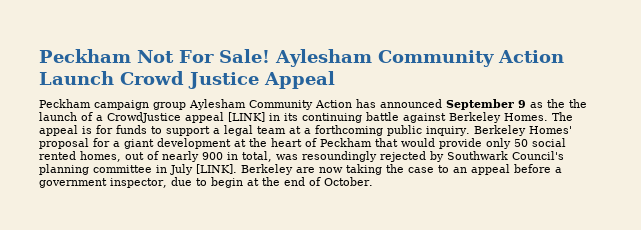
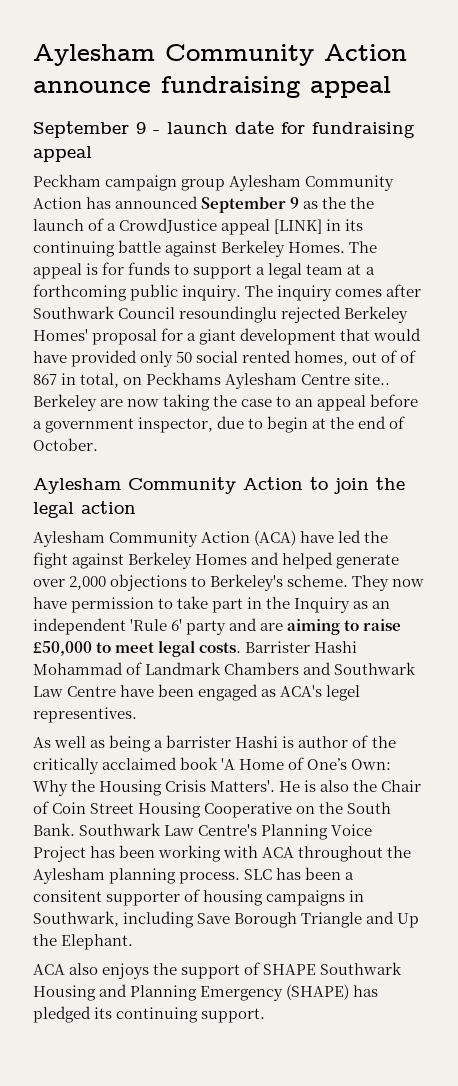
- Peckham Not For Sale! Aylesham Community Action Launch Crowd Justice Appeal
+ Aylesham Community Action announce fundraising appeal
+ September 9 - launch date for fundraising appeal
- Berkeley Homes' proposal for a giant development at the heart of Peckham that would provide only 50 social rented homes, out of nearly 900 in total, was resoundingly rejected by Southwark Council's planning committee in July [LINK].
+ The inquiry comes after Southwark Council resoundinglu rejected Berkeley Homes' proposal for a giant development that would have provided only 50 social rented homes, out of of 867 in total, on Peckhams Aylesham Centre site..
+ Aylesham Community Action to join the legal action
+ Aylesham Community Action (ACA) have led the fight against Berkeley Homes and helped generate over 2,000 objections to Berkeley's scheme. They now have permission to take part in the Inquiry as an independent 'Rule 6' party and are aiming to raise £50,000 to meet legal costs. Barrister Hashi Mohammad of Landmark Chambers and Southwark Law Centre have been engaged as ACA's legel representives.
+ As well as being a barrister Hashi is author of the critically acclaimed book 'A Home of One’s Own: Why the Housing Crisis Matters'. He is also the Chair of Coin Street Housing Cooperative on the South Bank. Southwark Law Centre's Planning Voice Project has been working with ACA throughout the Aylesham planning process. SLC has been a consitent supporter of housing campaigns in Southwark, including Save Borough Triangle and Up the Elephant.
+ ACA also enjoys the support of SHAPE Southwark Housing and Planning Emergency (SHAPE) has pledged its continuing support.

